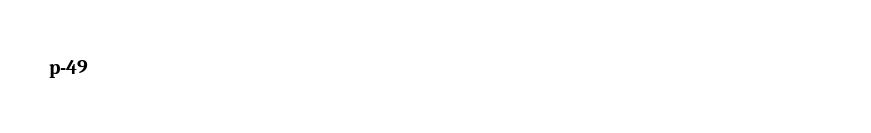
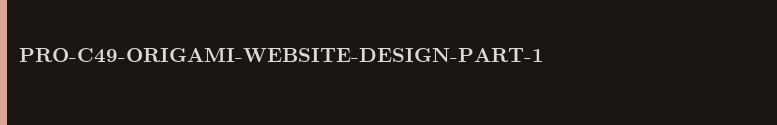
- p-49
+ PRO-C49-ORIGAMI-WEBSITE-DESIGN-PART-1

